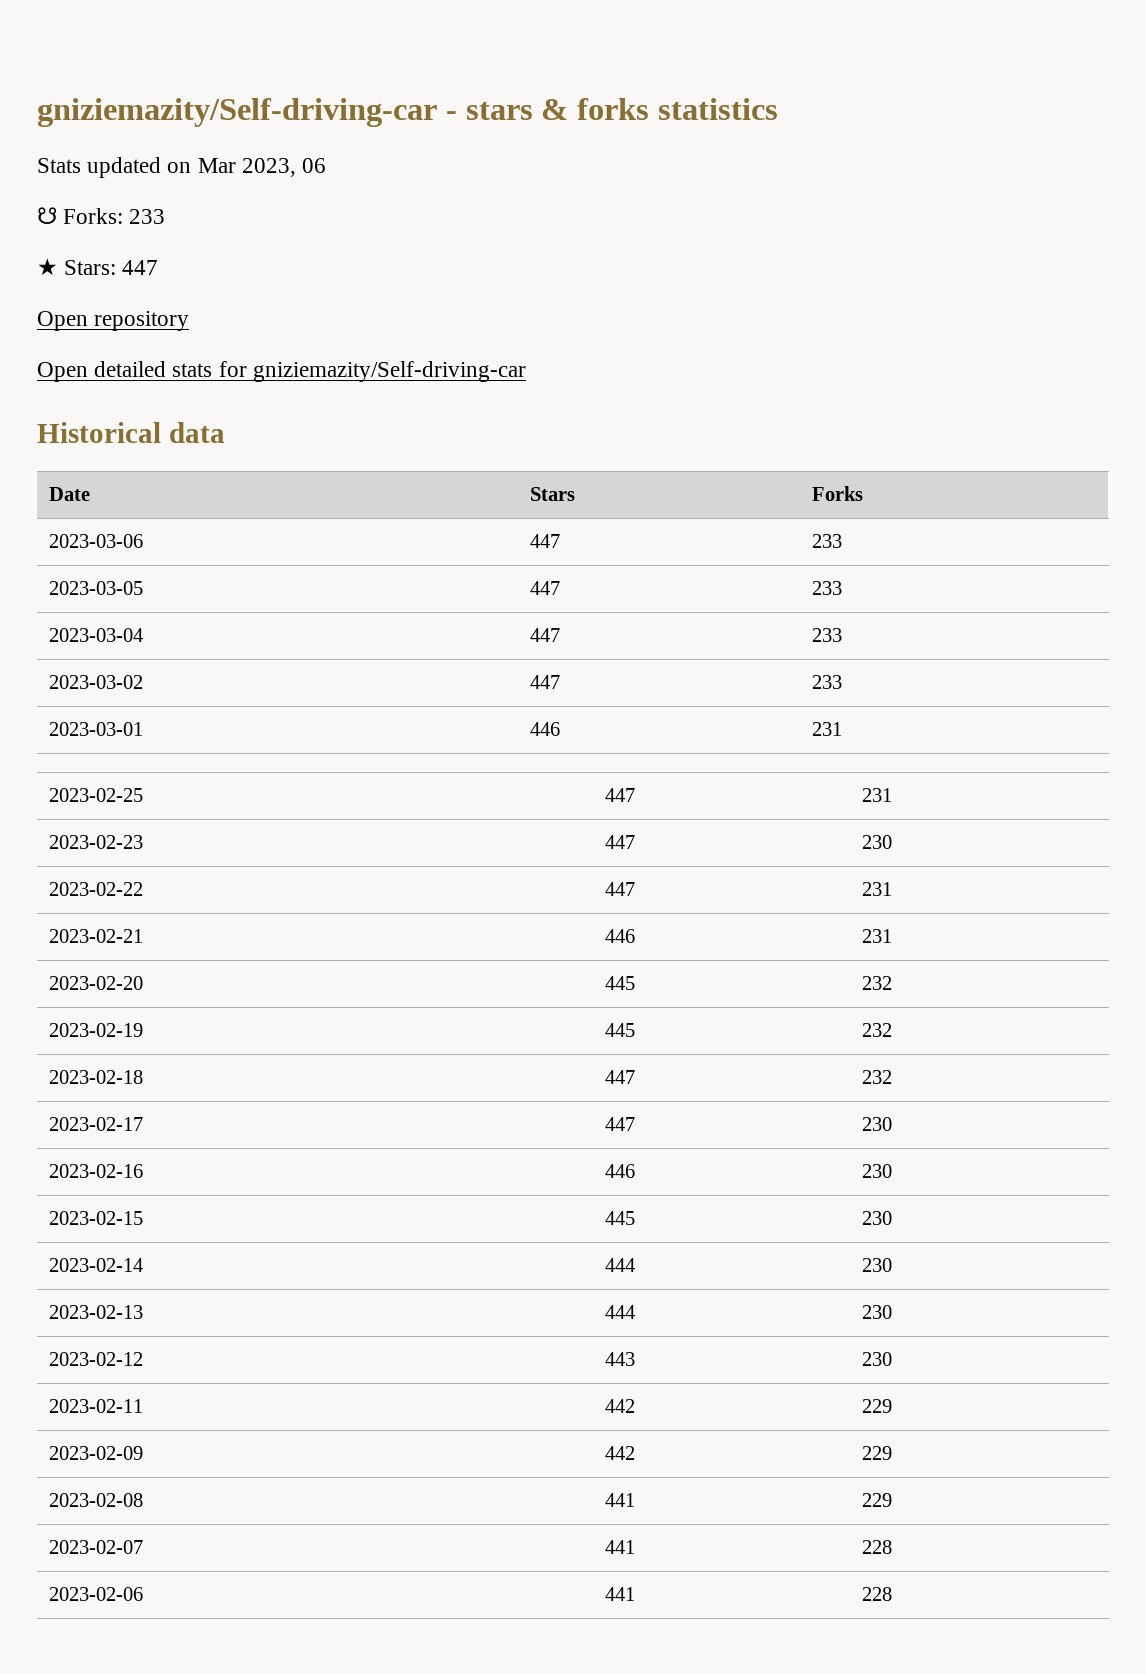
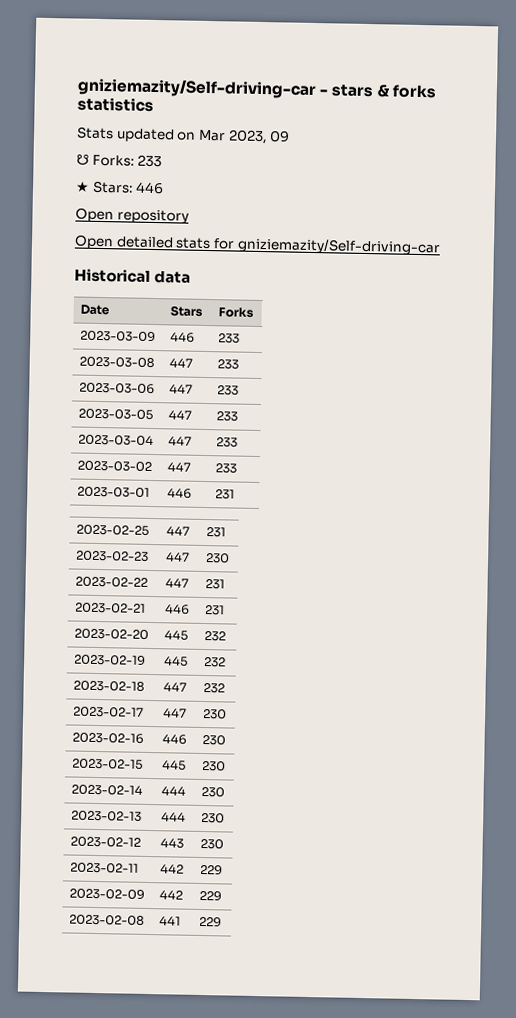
- Stats updated on Mar 2023, 06
+ Stats updated on Mar 2023, 09
- ★ Stars: 447
+ ★ Stars: 446
+ 2023-03-09 | 446 | 233
+ 2023-03-08 | 447 | 233
- 2023-02-07 | 441 | 228
- 2023-02-06 | 441 | 228

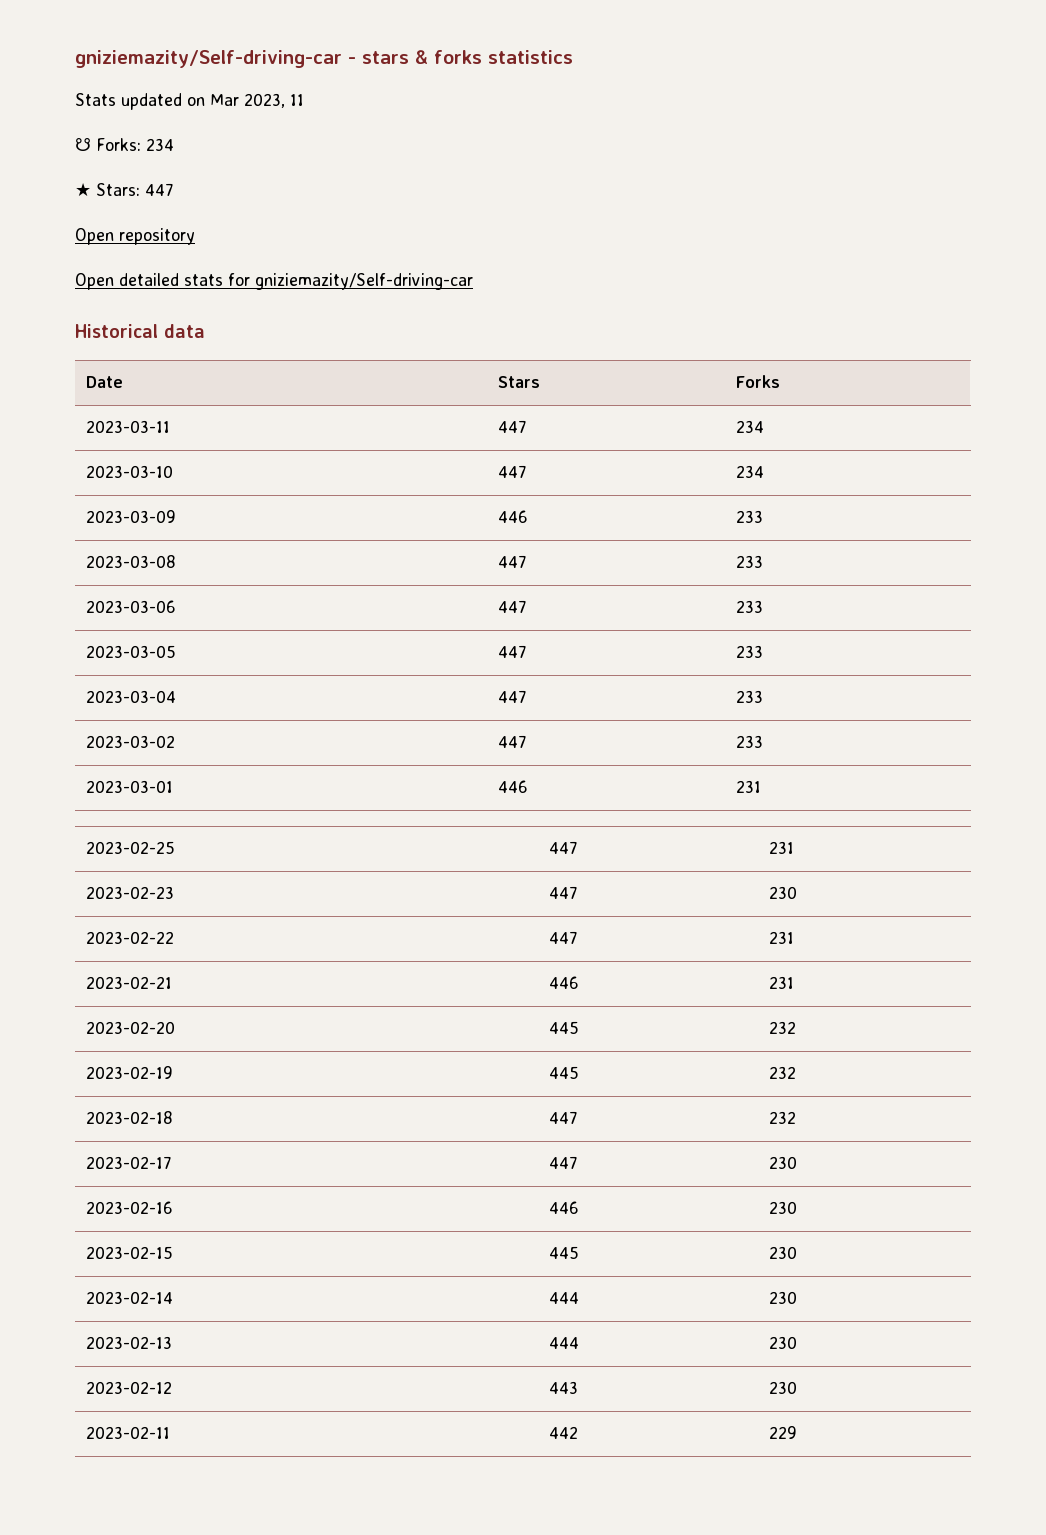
- Stats updated on Mar 2023, 09
+ Stats updated on Mar 2023, 11
- ☋ Forks: 233
+ ☋ Forks: 234
- ★ Stars: 446
+ ★ Stars: 447
+ 2023-03-11 | 447 | 234
+ 2023-03-10 | 447 | 234
- 2023-02-09 | 442 | 229
- 2023-02-08 | 441 | 229

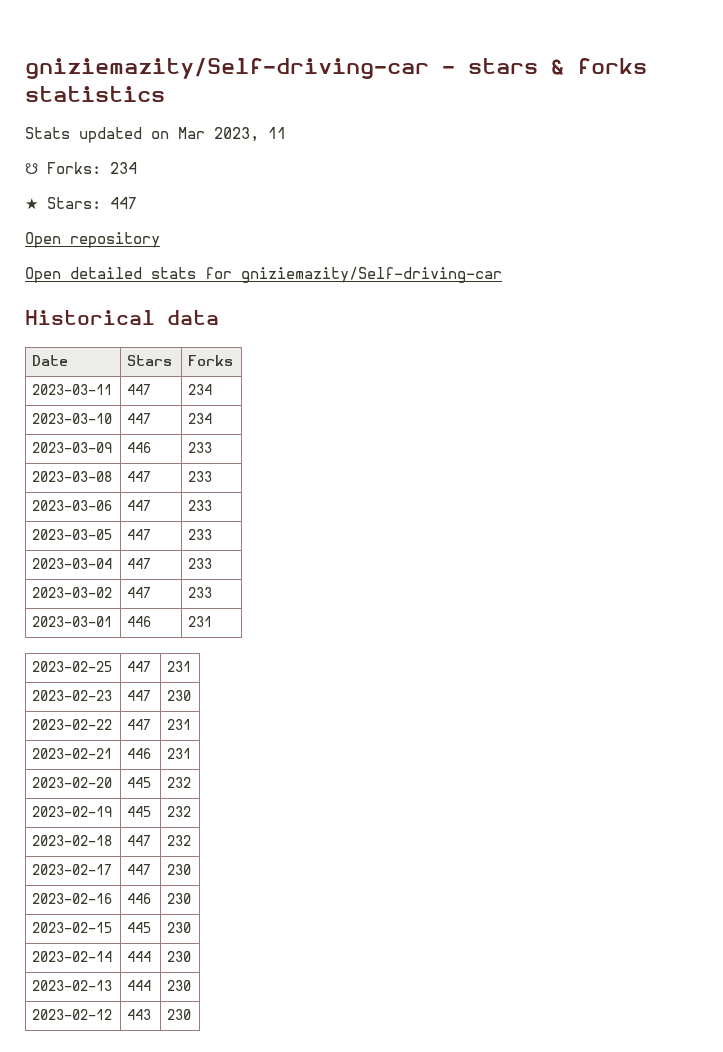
- 2023-02-11 | 442 | 229

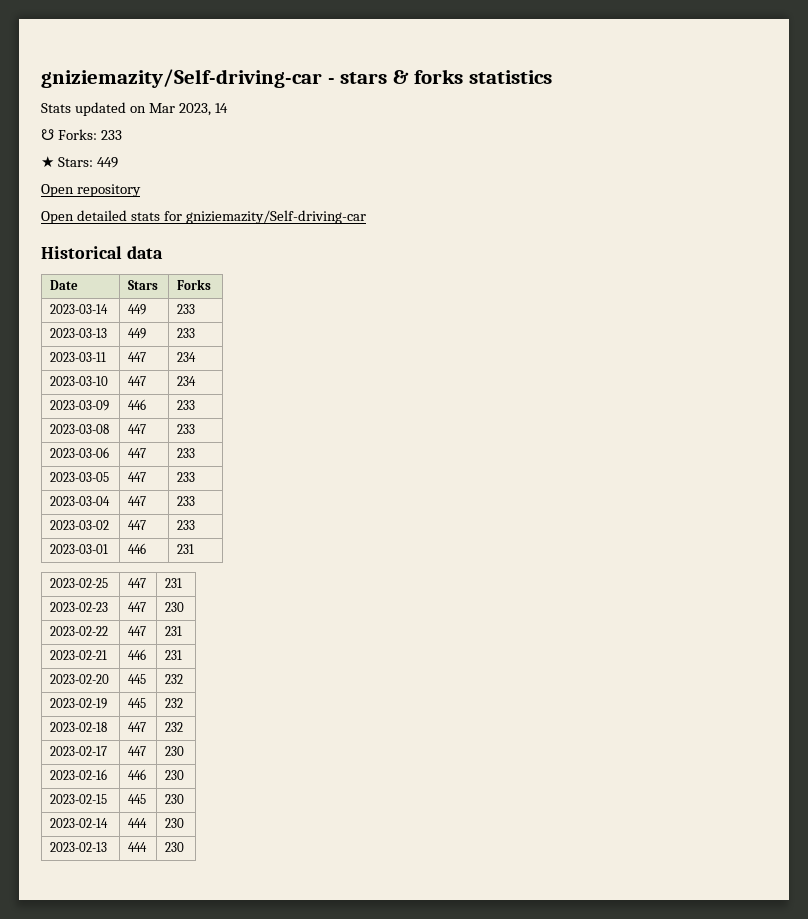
- Stats updated on Mar 2023, 11
+ Stats updated on Mar 2023, 14
- ☋ Forks: 234
+ ☋ Forks: 233
- ★ Stars: 447
+ ★ Stars: 449
+ 2023-03-14 | 449 | 233
+ 2023-03-13 | 449 | 233
- 2023-02-12 | 443 | 230

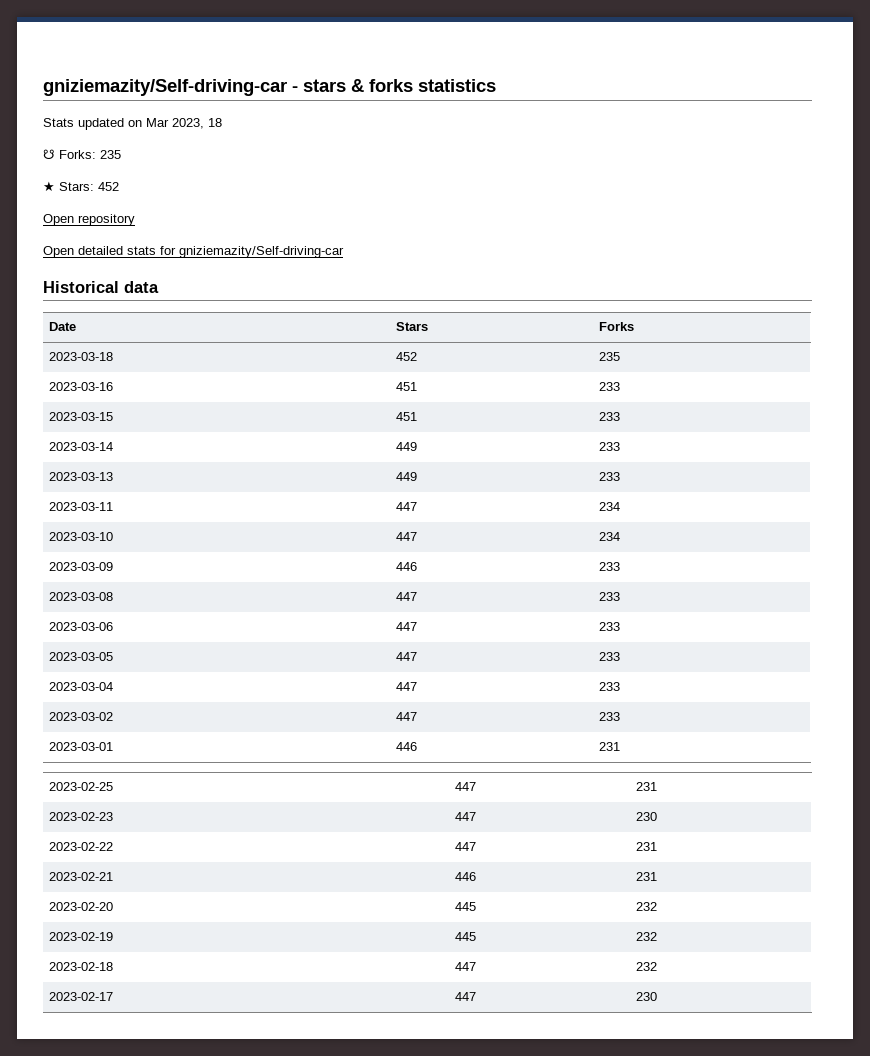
- Stats updated on Mar 2023, 14
+ Stats updated on Mar 2023, 18
- ☋ Forks: 233
+ ☋ Forks: 235
- ★ Stars: 449
+ ★ Stars: 452
+ 2023-03-18 | 452 | 235
+ 2023-03-16 | 451 | 233
+ 2023-03-15 | 451 | 233
- 2023-02-16 | 446 | 230
- 2023-02-15 | 445 | 230
- 2023-02-14 | 444 | 230
- 2023-02-13 | 444 | 230

